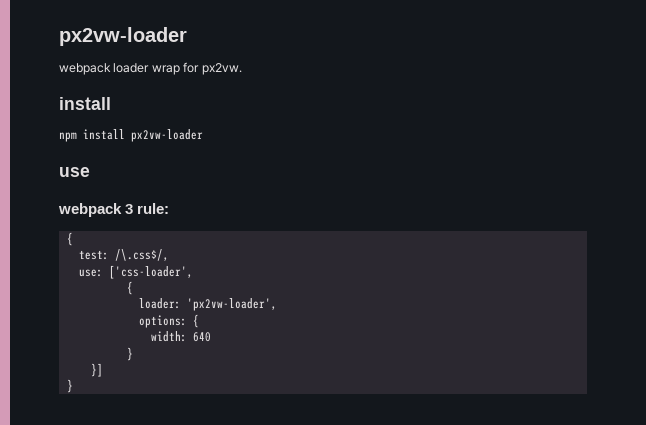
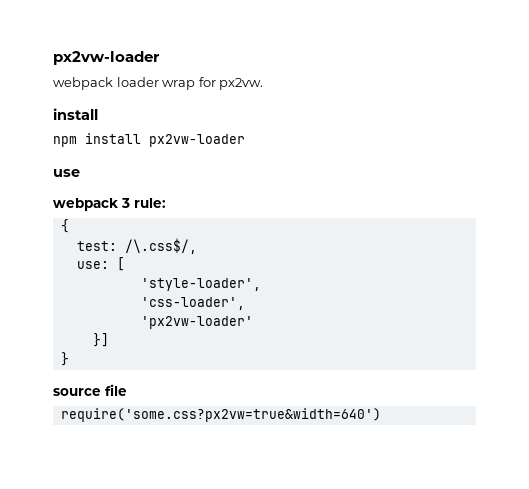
- use: ['css-loader',
- {
- loader: 'px2vw-loader',
- options: {
- width: 640
- }
+ use: [
+ 'style-loader',
+ 'css-loader',
+ 'px2vw-loader'
+ source file
+ require('some.css?px2vw=true&width=640')

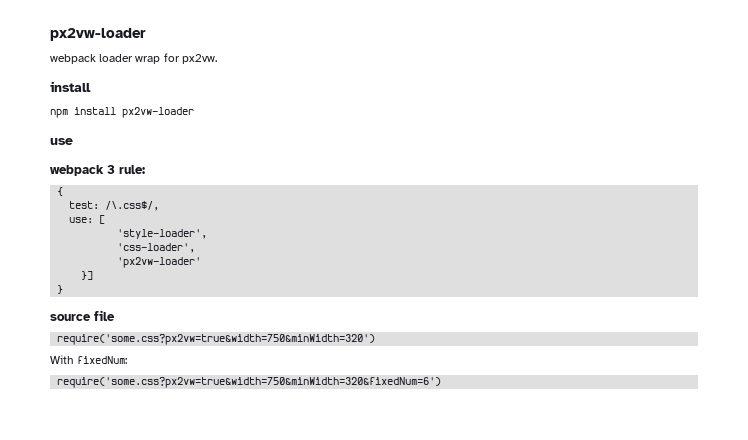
- require('some.css?px2vw=true&width=640')
+ require('some.css?px2vw=true&width=750&minWidth=320')
+ With fixedNum:
+ require('some.css?px2vw=true&width=750&minWidth=320&fixedNum=6')

